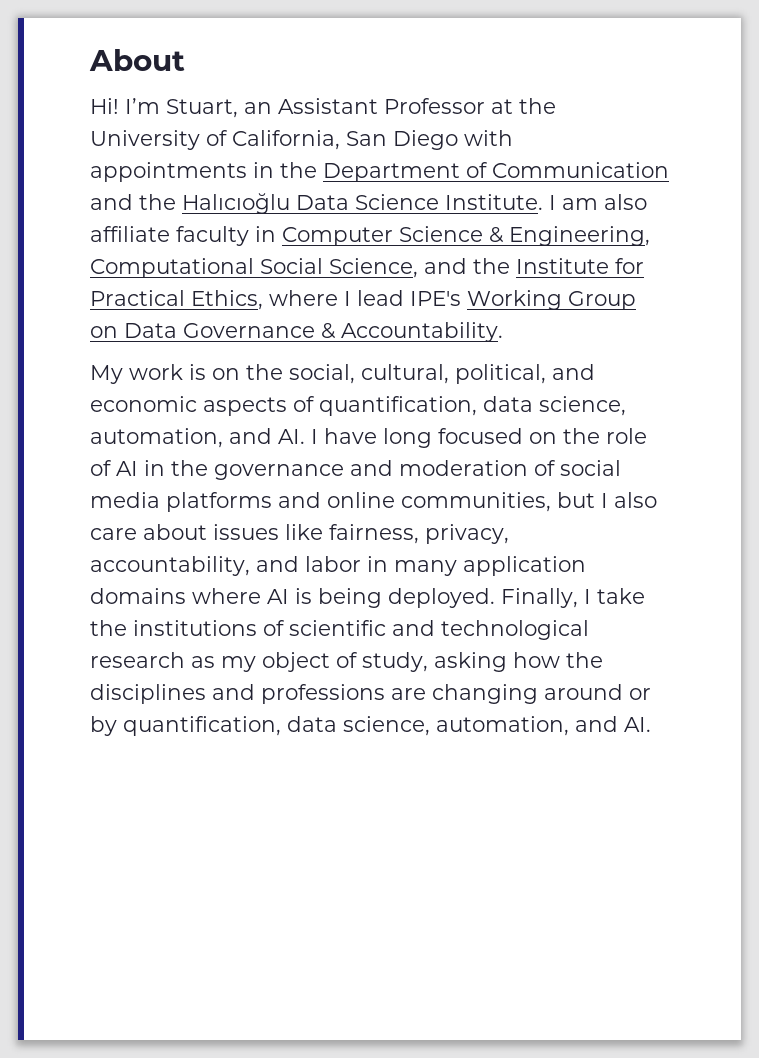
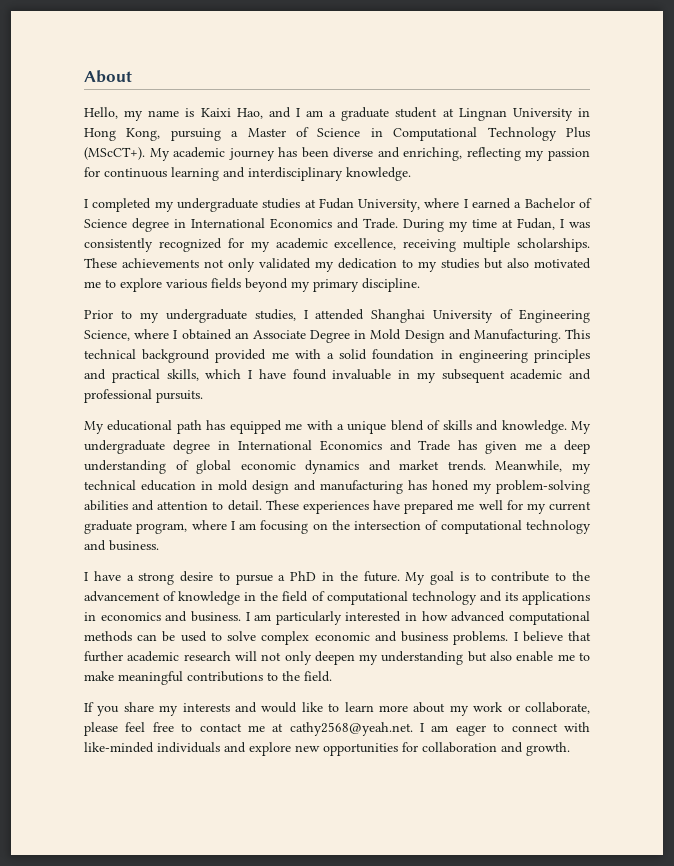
- Hi! I’m Stuart, an Assistant Professor at the University of California, San Diego with appointments in the Department of Communication and the Halıcıoğlu Data Science Institute. I am also affiliate faculty in Computer Science & Engineering, Computational Social Science, and the Institute for Practical Ethics, where I lead IPE's Working Group on Data Governance & Accountability.
- My work is on the social, cultural, political, and economic aspects of quantification, data science, automation, and AI. I have long focused on the role of AI in the governance and moderation of social media platforms and online communities, but I also care about issues like fairness, privacy, accountability, and labor in many application domains where AI is being deployed. Finally, I take the institutions of scientific and technological research as my object of study, asking how the disciplines and professions are changing around or by quantification, data science, automation, and AI.
+ Hello, my name is Kaixi Hao, and I am a graduate student at Lingnan University in Hong Kong, pursuing a Master of Science in Computational Technology Plus (MScCT+). My academic journey has been diverse and enriching, reflecting my passion for continuous learning and interdisciplinary knowledge.
+ I completed my undergraduate studies at Fudan University, where I earned a Bachelor of Science degree in International Economics and Trade. During my time at Fudan, I was consistently recognized for my academic excellence, receiving multiple scholarships. These achievements not only validated my dedication to my studies but also motivated me to explore various fields beyond my primary discipline.
+ Prior to my undergraduate studies, I attended Shanghai University of Engineering Science, where I obtained an Associate Degree in Mold Design and Manufacturing. This technical background provided me with a solid foundation in engineering principles and practical skills, which I have found invaluable in my subsequent academic and professional pursuits.
+ My educational path has equipped me with a unique blend of skills and knowledge. My undergraduate degree in International Economics and Trade has given me a deep understanding of global economic dynamics and market trends. Meanwhile, my technical education in mold design and manufacturing has honed my problem-solving abilities and attention to detail. These experiences have prepared me well for my current graduate program, where I am focusing on the intersection of computational technology and business.
+ I have a strong desire to pursue a PhD in the future. My goal is to contribute to the advancement of knowledge in the field of computational technology and its applications in economics and business. I am particularly interested in how advanced computational methods can be used to solve complex economic and business problems. I believe that further academic research will not only deepen my understanding but also enable me to make meaningful contributions to the field.
+ If you share my interests and would like to learn more about my work or collaborate, please feel free to contact me at cathy2568@yeah.net. I am eager to connect with like-minded individuals and explore new opportunities for collaboration and growth.

